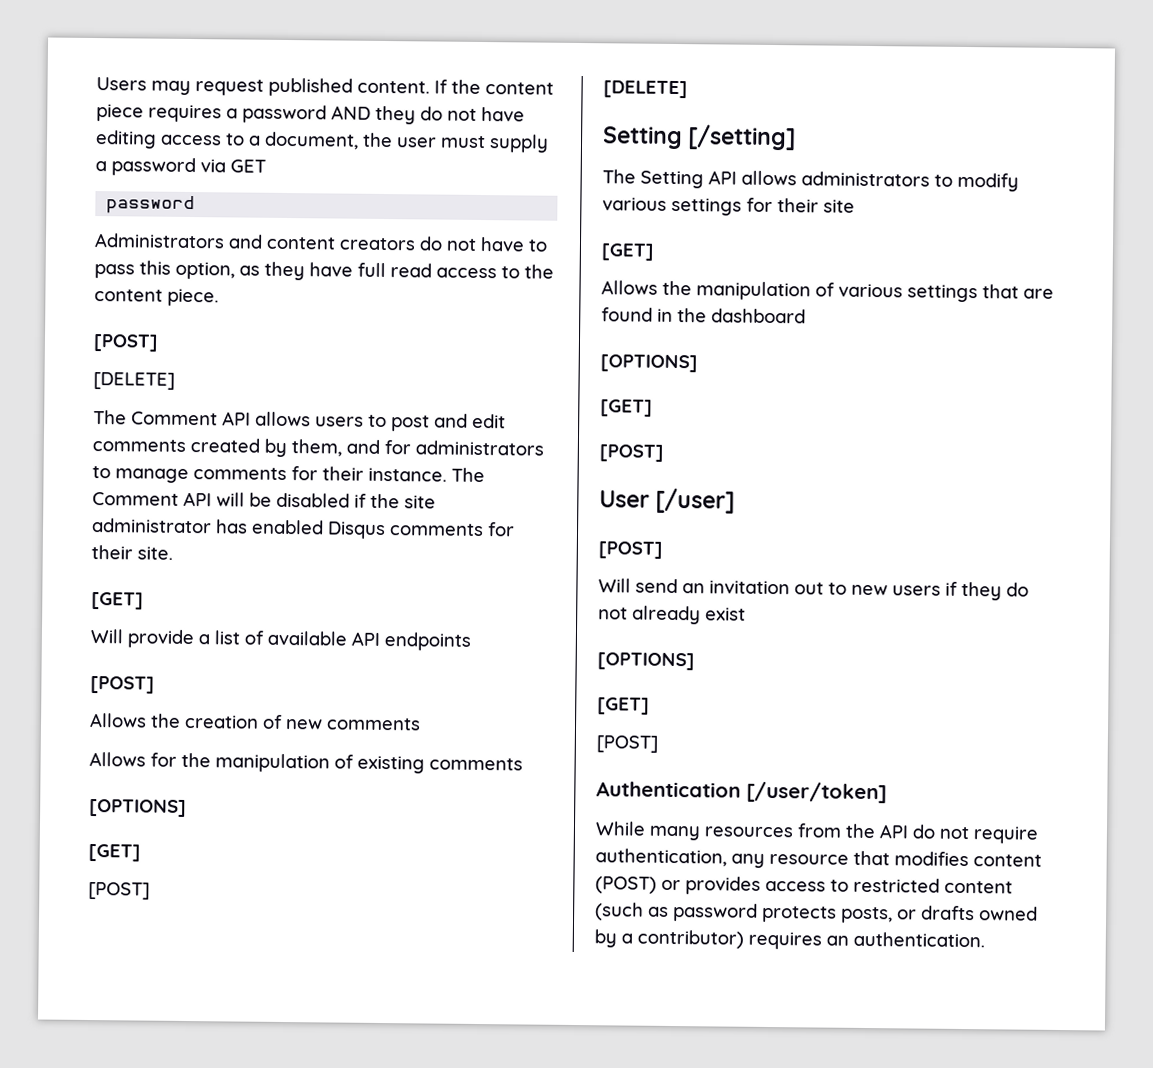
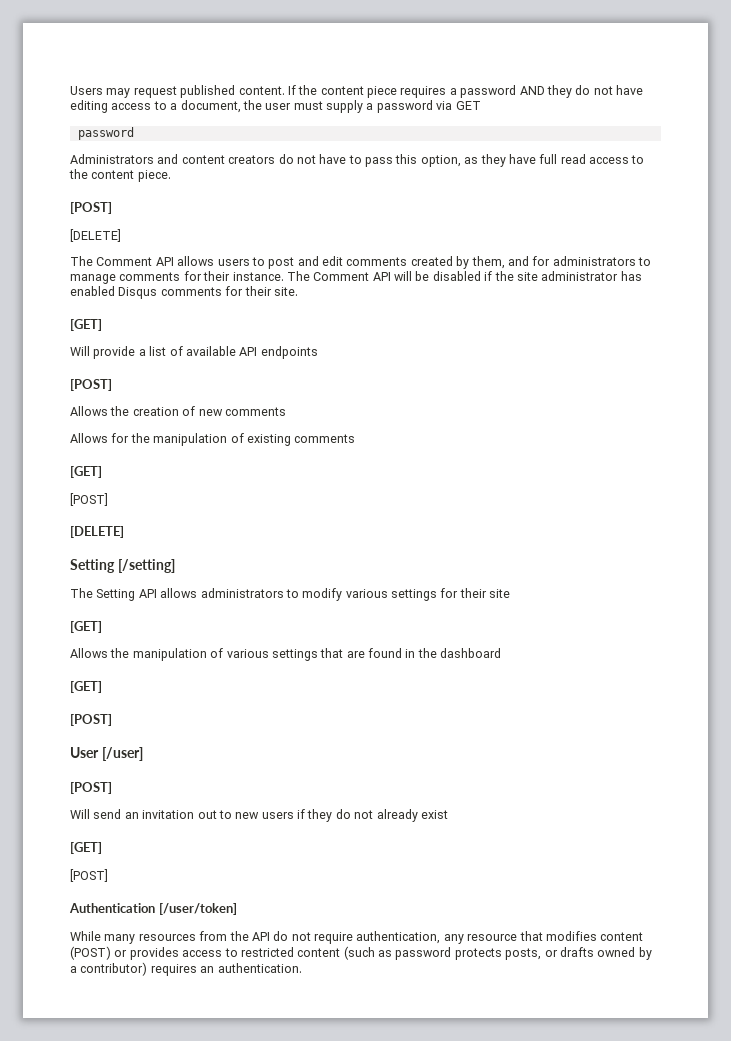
  Allows for the manipulation of existing comments
- [OPTIONS]
  Allows the manipulation of various settings that are found in the dashboard
- [OPTIONS]
  Will send an invitation out to new users if they do not already exist
- [OPTIONS]

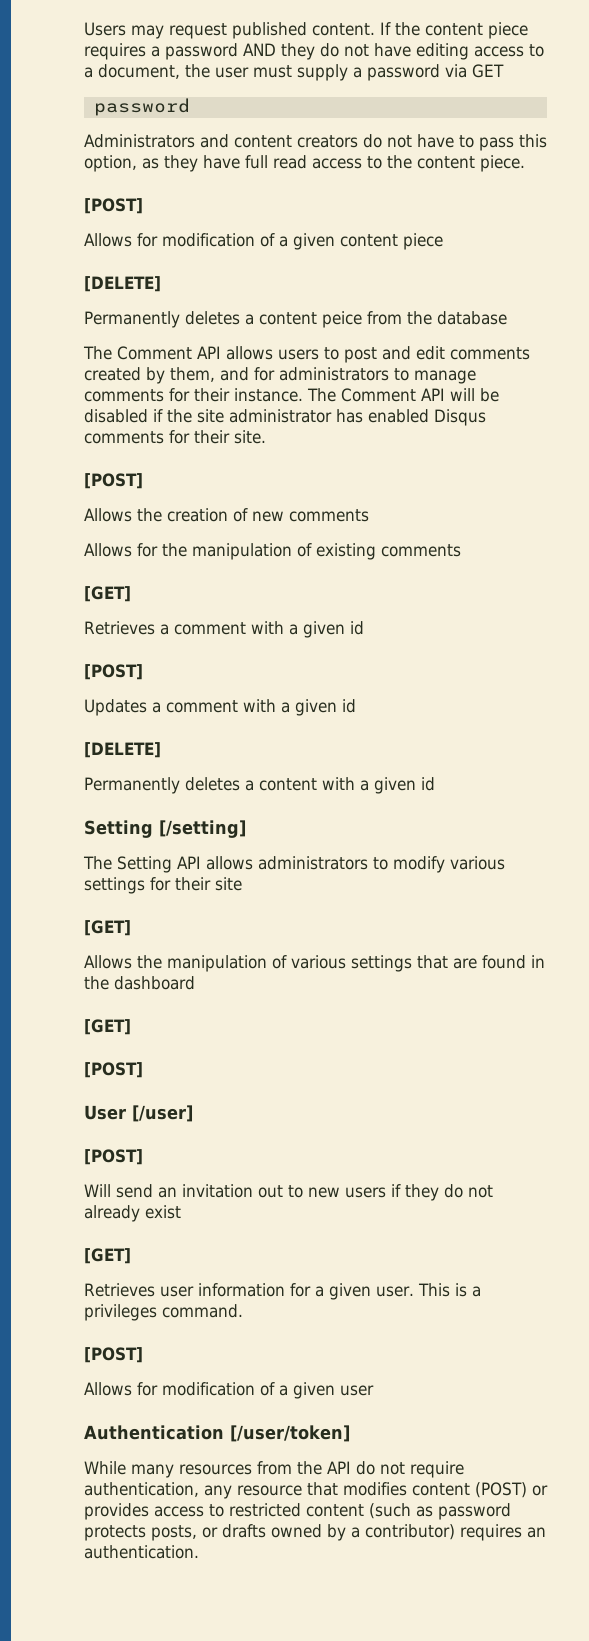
  Administrators and content creators do not have to pass this option, as they have full read access to the content piece.
  [POST]
+ Allows for modification of a given content piece
  [DELETE]
+ Permanently deletes a content peice from the database
  The Comment API will be disabled if the site administrator has enabled Disqus comments for their site.
- [GET]
- Will provide a list of available API endpoints
  Allows for the manipulation of existing comments
  [GET]
+ Retrieves a comment with a given id
  [POST]
+ Updates a comment with a given id
  [DELETE]
+ Permanently deletes a content with a given id
  Will send an invitation out to new users if they do not already exist
  [GET]
+ Retrieves user information for a given user. This is a privileges command.
  [POST]
+ Allows for modification of a given user

